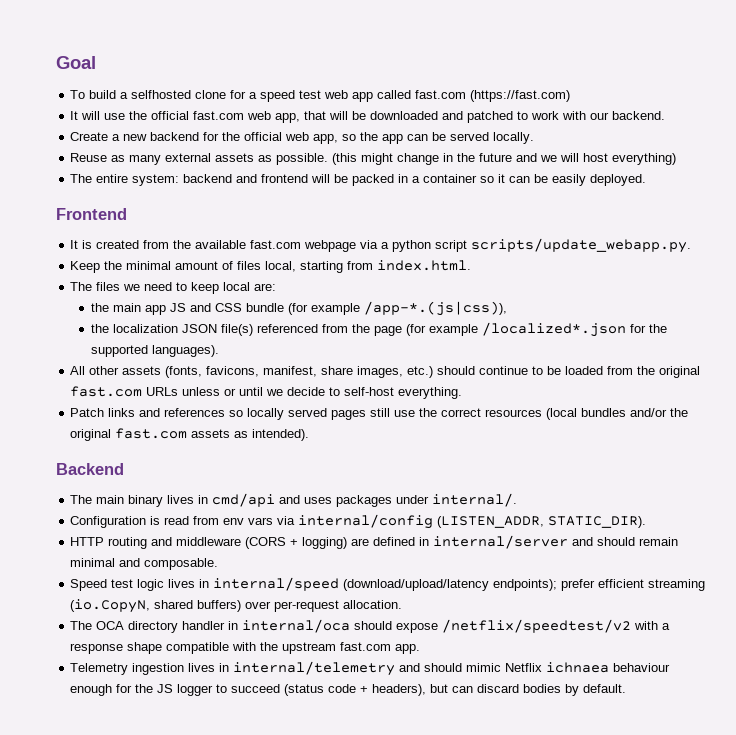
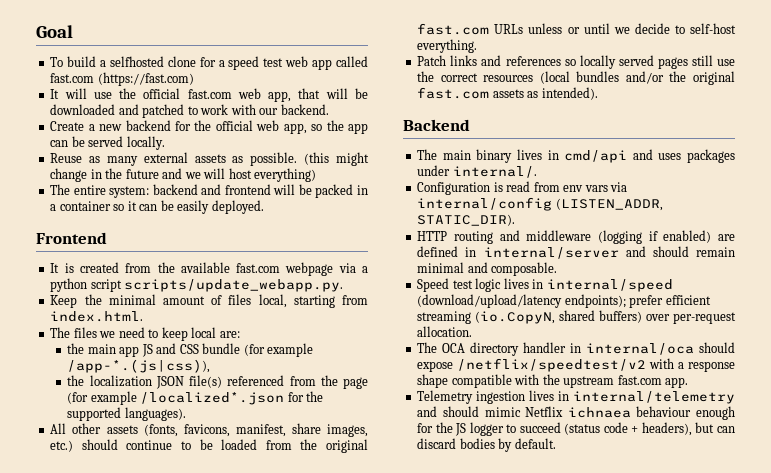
- HTTP routing and middleware (CORS + logging) are defined in internal/server and should remain minimal and composable.
+ HTTP routing and middleware (logging if enabled) are defined in internal/server and should remain minimal and composable.

